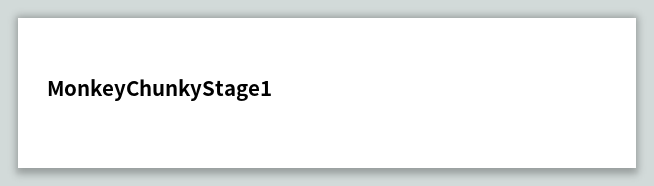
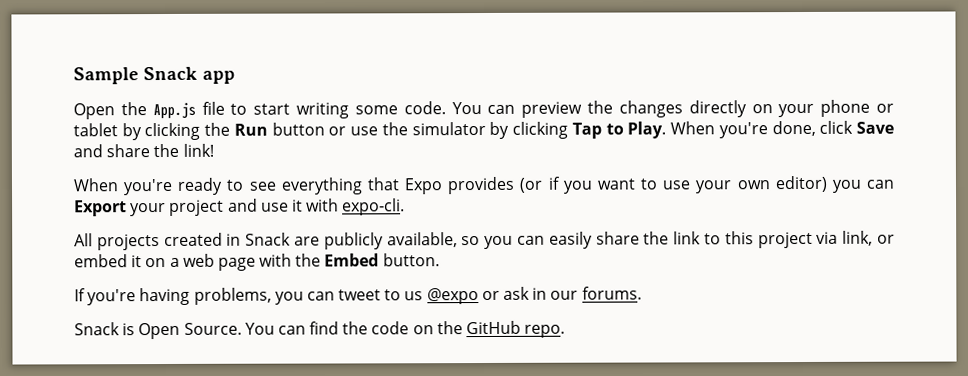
- MonkeyChunkyStage1
+ Sample Snack app
+ Open the App.js file to start writing some code. You can preview the changes directly on your phone or tablet by clicking the Run button or use the simulator by clicking Tap to Play. When you're done, click Save and share the link!
+ When you're ready to see everything that Expo provides (or if you want to use your own editor) you can Export your project and use it with expo-cli.
+ All projects created in Snack are publicly available, so you can easily share the link to this project via link, or embed it on a web page with the Embed button.
+ If you're having problems, you can tweet to us @expo or ask in our forums.
+ Snack is Open Source. You can find the code on the GitHub repo.

